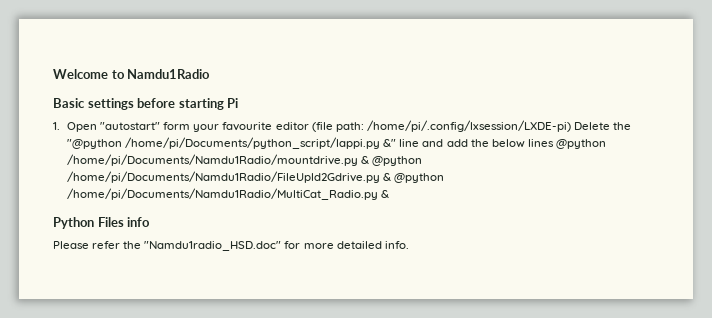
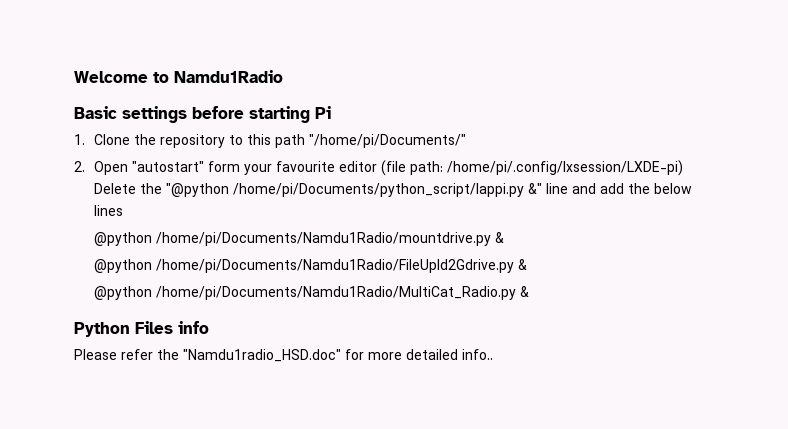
- 1. Open "autostart" form your favourite editor (file path: /home/pi/.config/lxsession/LXDE-pi) Delete the "@python /home/pi/Documents/python_script/lappi.py &" line and add the below lines @python /home/pi/Documents/Namdu1Radio/mountdrive.py & @python /home/pi/Documents/Namdu1Radio/FileUpld2Gdrive.py & @python /home/pi/Documents/Namdu1Radio/MultiCat_Radio.py &
+ 1. Clone the repository to this path "/home/pi/Documents/"
+ 2. Open "autostart" form your favourite editor (file path: /home/pi/.config/lxsession/LXDE-pi) Delete the "@python /home/pi/Documents/python_script/lappi.py &" line and add the below lines
+ @python /home/pi/Documents/Namdu1Radio/mountdrive.py &
+ @python /home/pi/Documents/Namdu1Radio/FileUpld2Gdrive.py &
+ @python /home/pi/Documents/Namdu1Radio/MultiCat_Radio.py &
- Please refer the "Namdu1radio_HSD.doc" for more detailed info.
+ Please refer the "Namdu1radio_HSD.doc" for more detailed info..

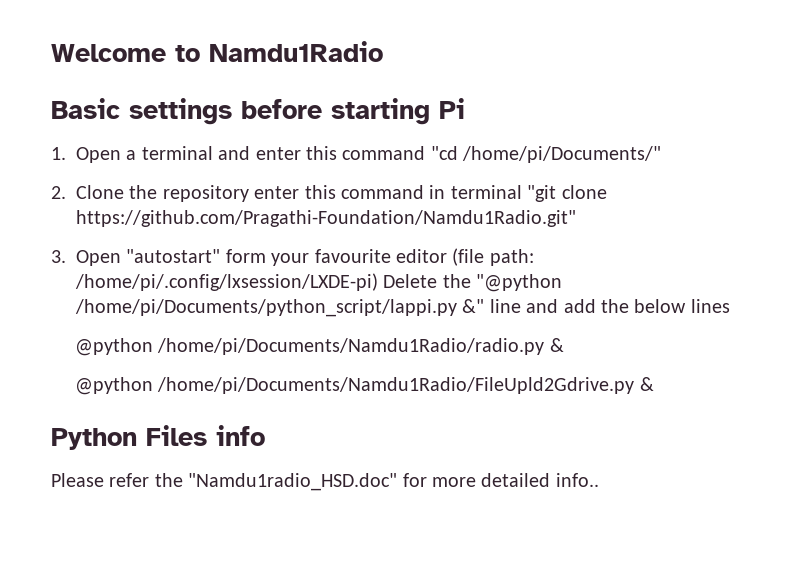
- 1. Clone the repository to this path "/home/pi/Documents/"
- 2. Open "autostart" form your favourite editor (file path: /home/pi/.config/lxsession/LXDE-pi) Delete the "@python /home/pi/Documents/python_script/lappi.py &" line and add the below lines
+ 1. Open a terminal and enter this command "cd /home/pi/Documents/"
+ 2. Clone the repository enter this command in terminal "git clone https://github.com/Pragathi-Foundation/Namdu1Radio.git"
+ 3. Open "autostart" form your favourite editor (file path: /home/pi/.config/lxsession/LXDE-pi) Delete the "@python /home/pi/Documents/python_script/lappi.py &" line and add the below lines
- @python /home/pi/Documents/Namdu1Radio/mountdrive.py &
+ @python /home/pi/Documents/Namdu1Radio/radio.py &
- @python /home/pi/Documents/Namdu1Radio/MultiCat_Radio.py &

